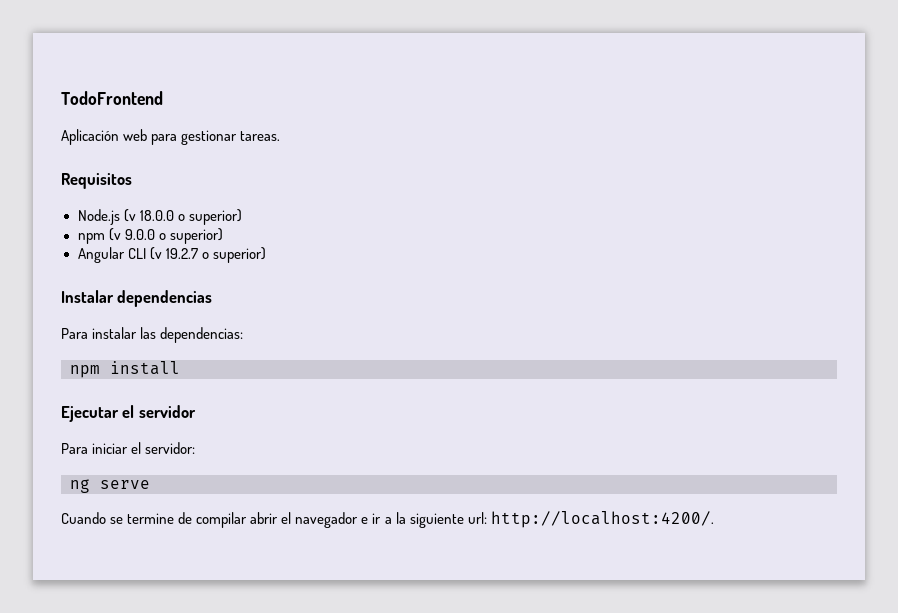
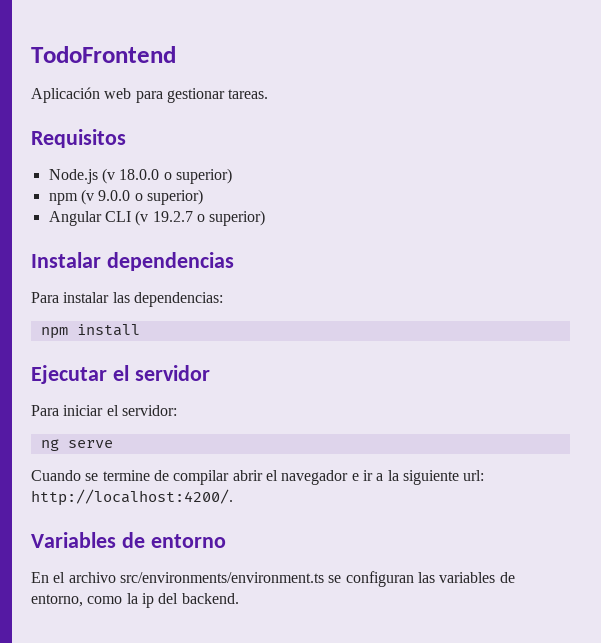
+ Variables de entorno
+ En el archivo src/environments/environment.ts se configuran las variables de entorno, como la ip del backend.

